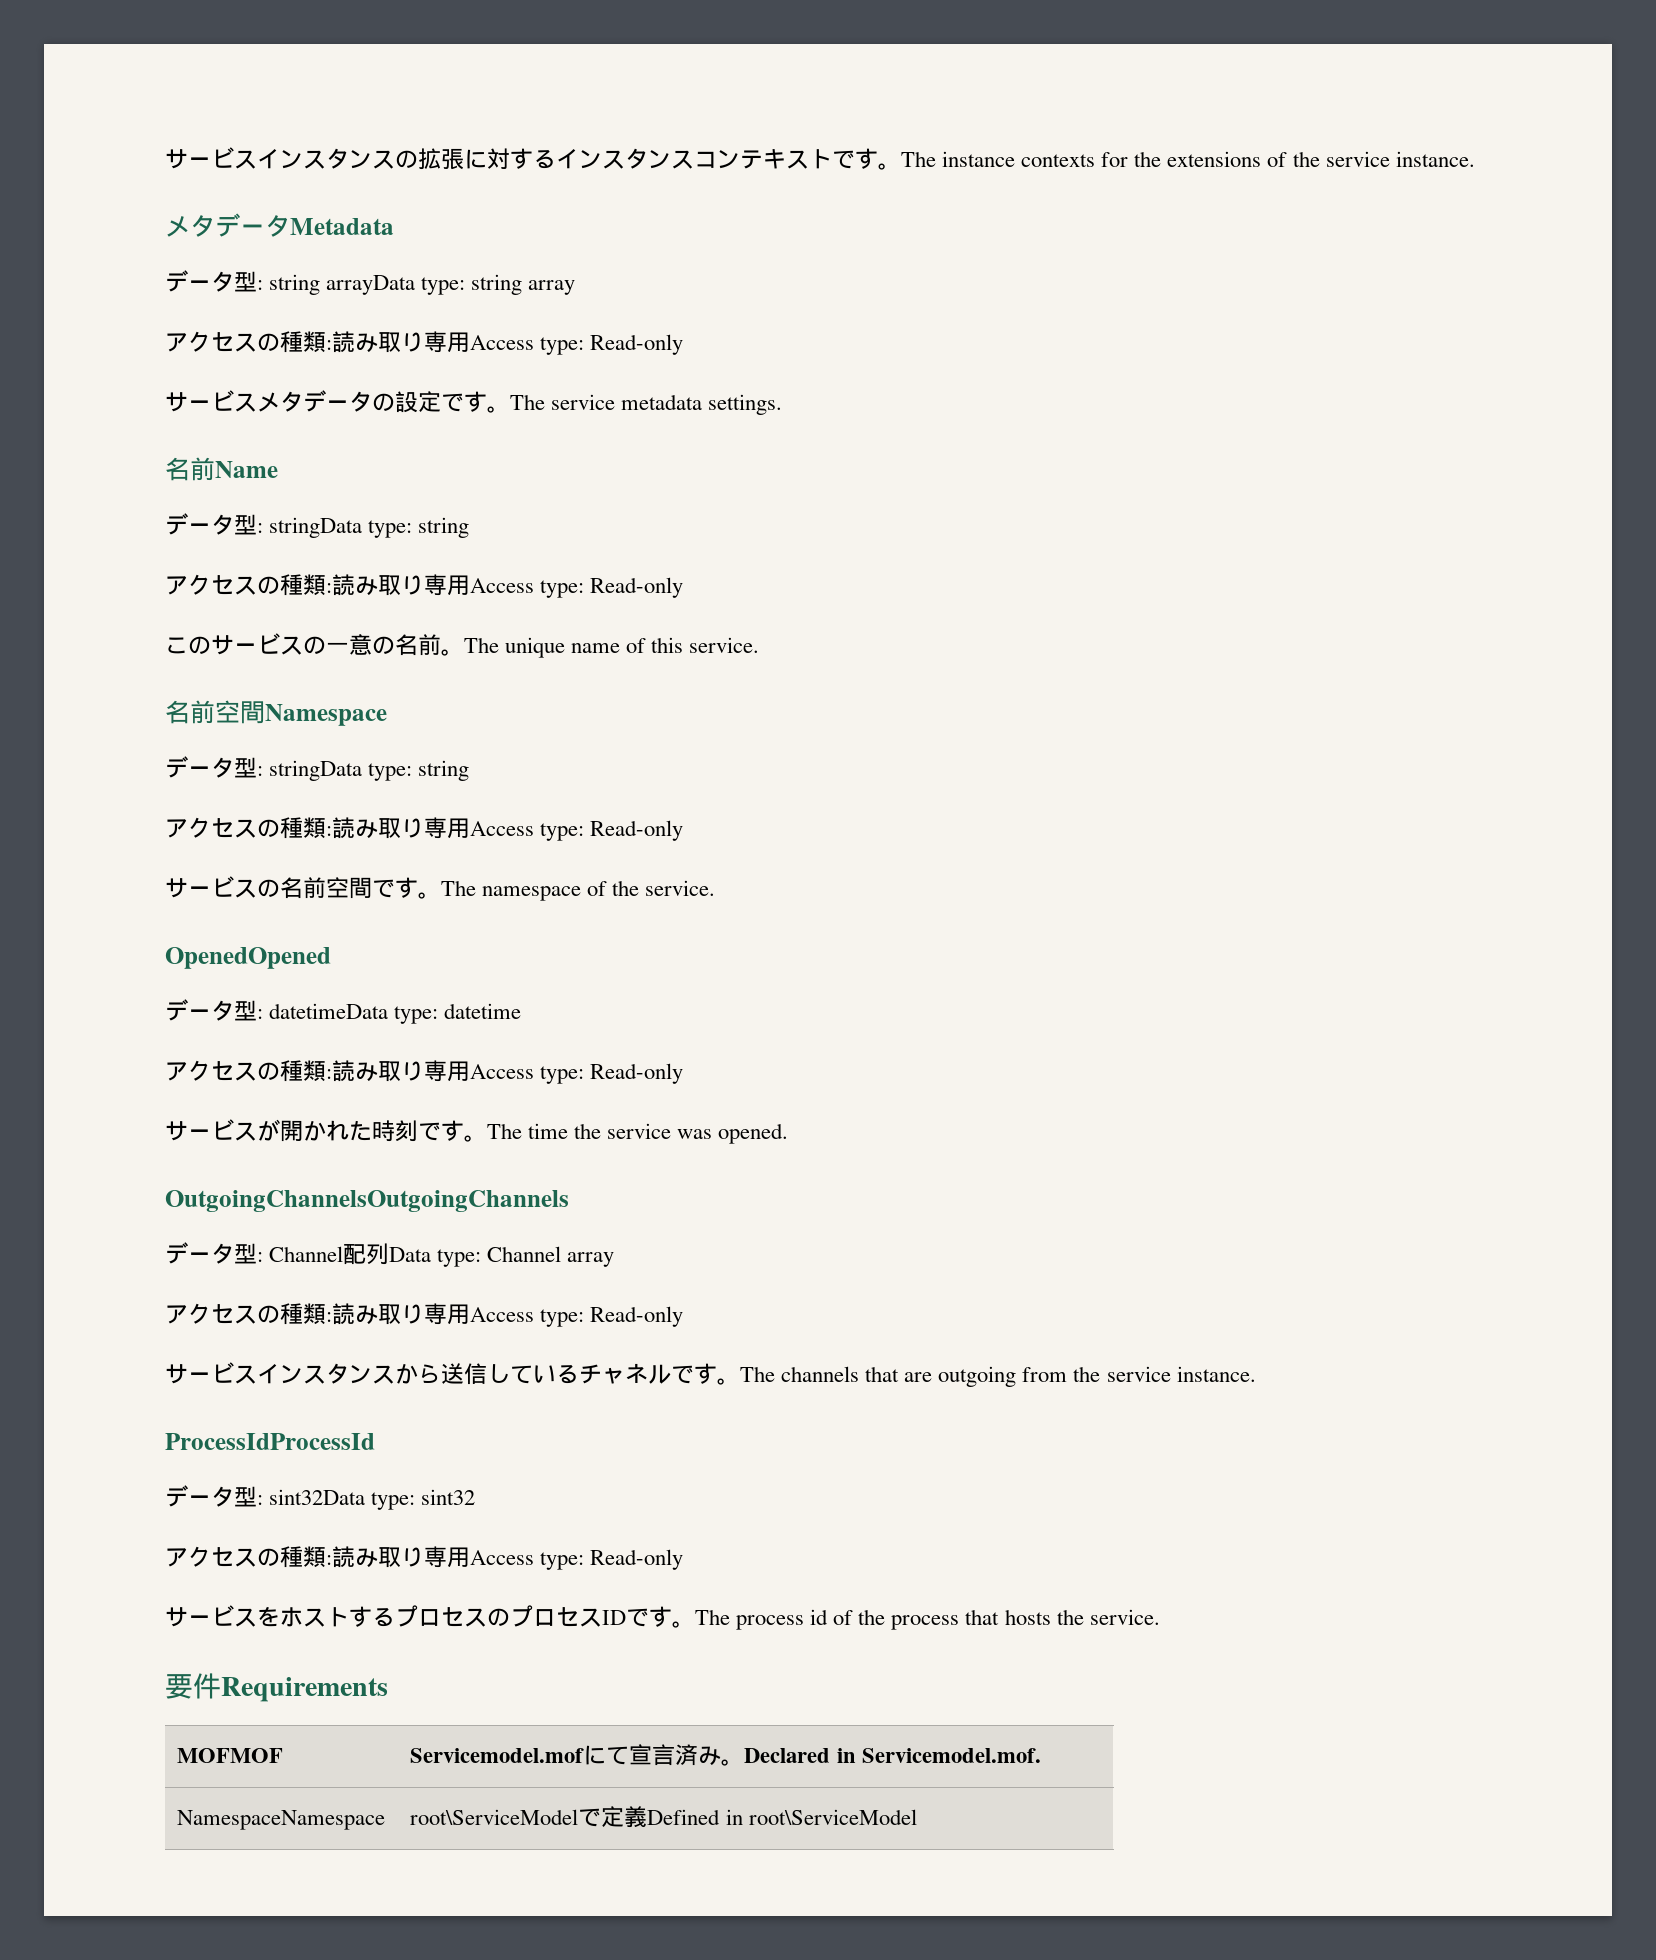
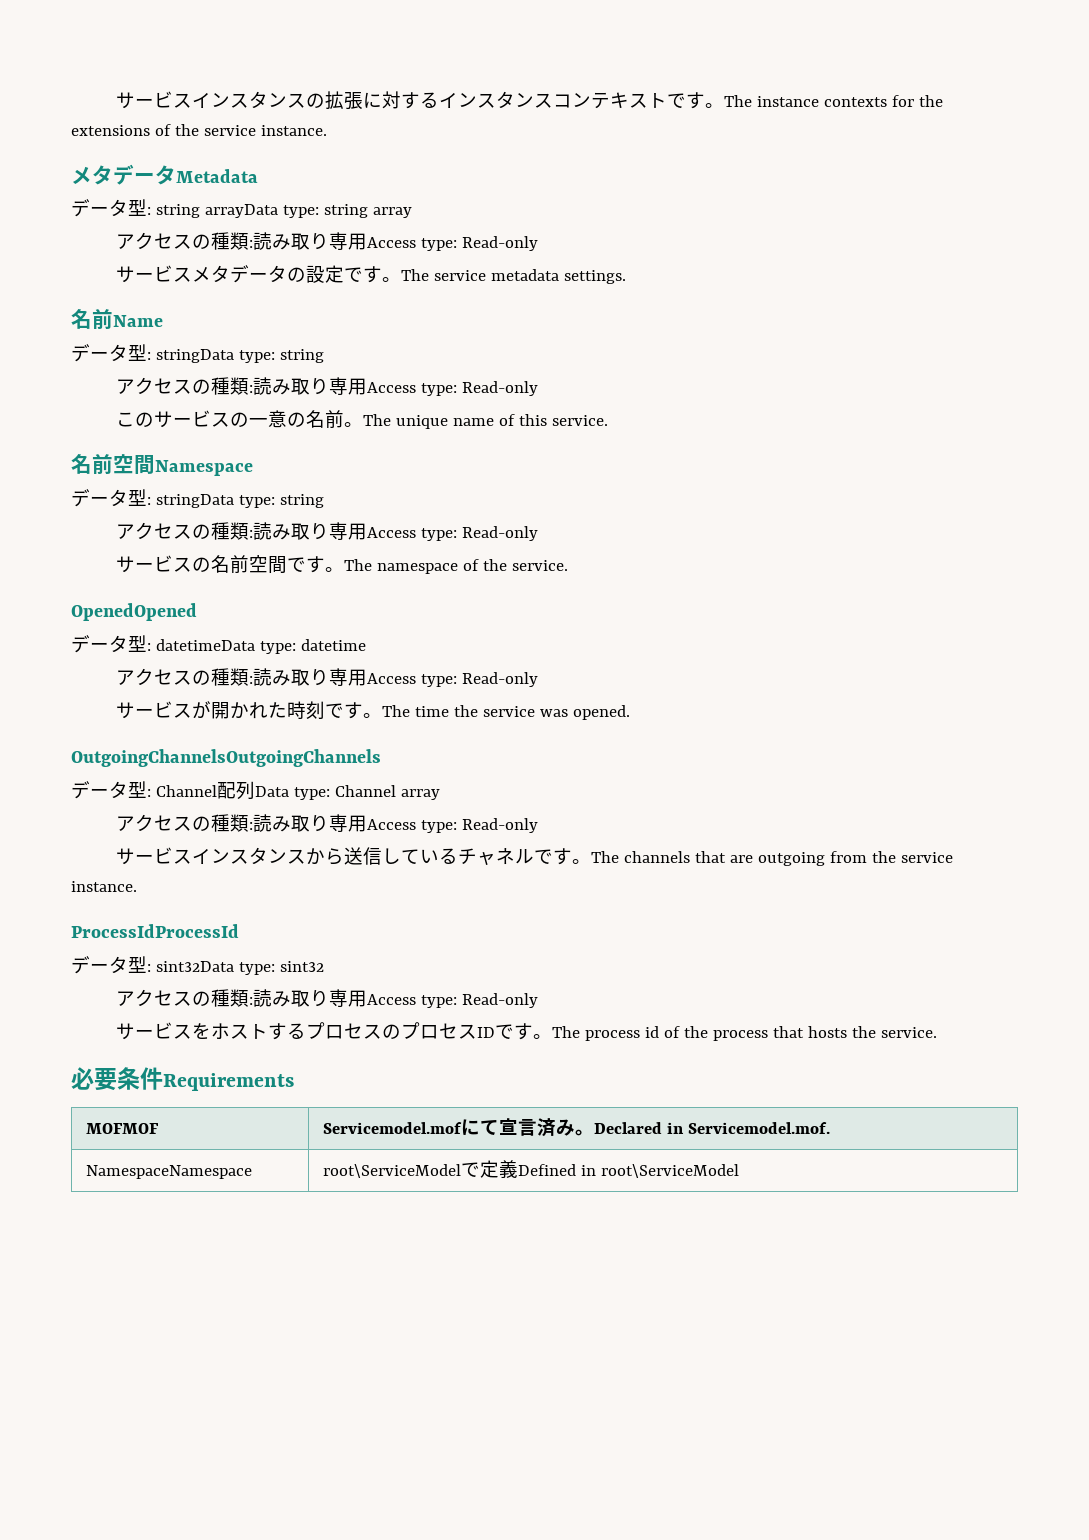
- 要件Requirements
+ 必要条件Requirements

